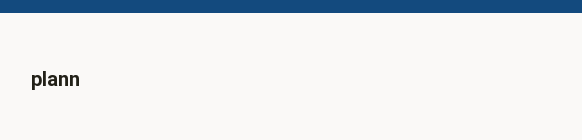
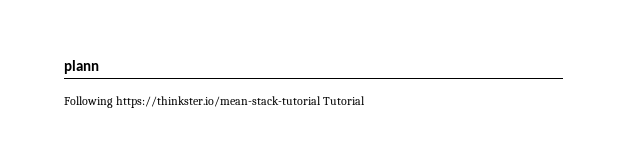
+ Following https://thinkster.io/mean-stack-tutorial Tutorial

